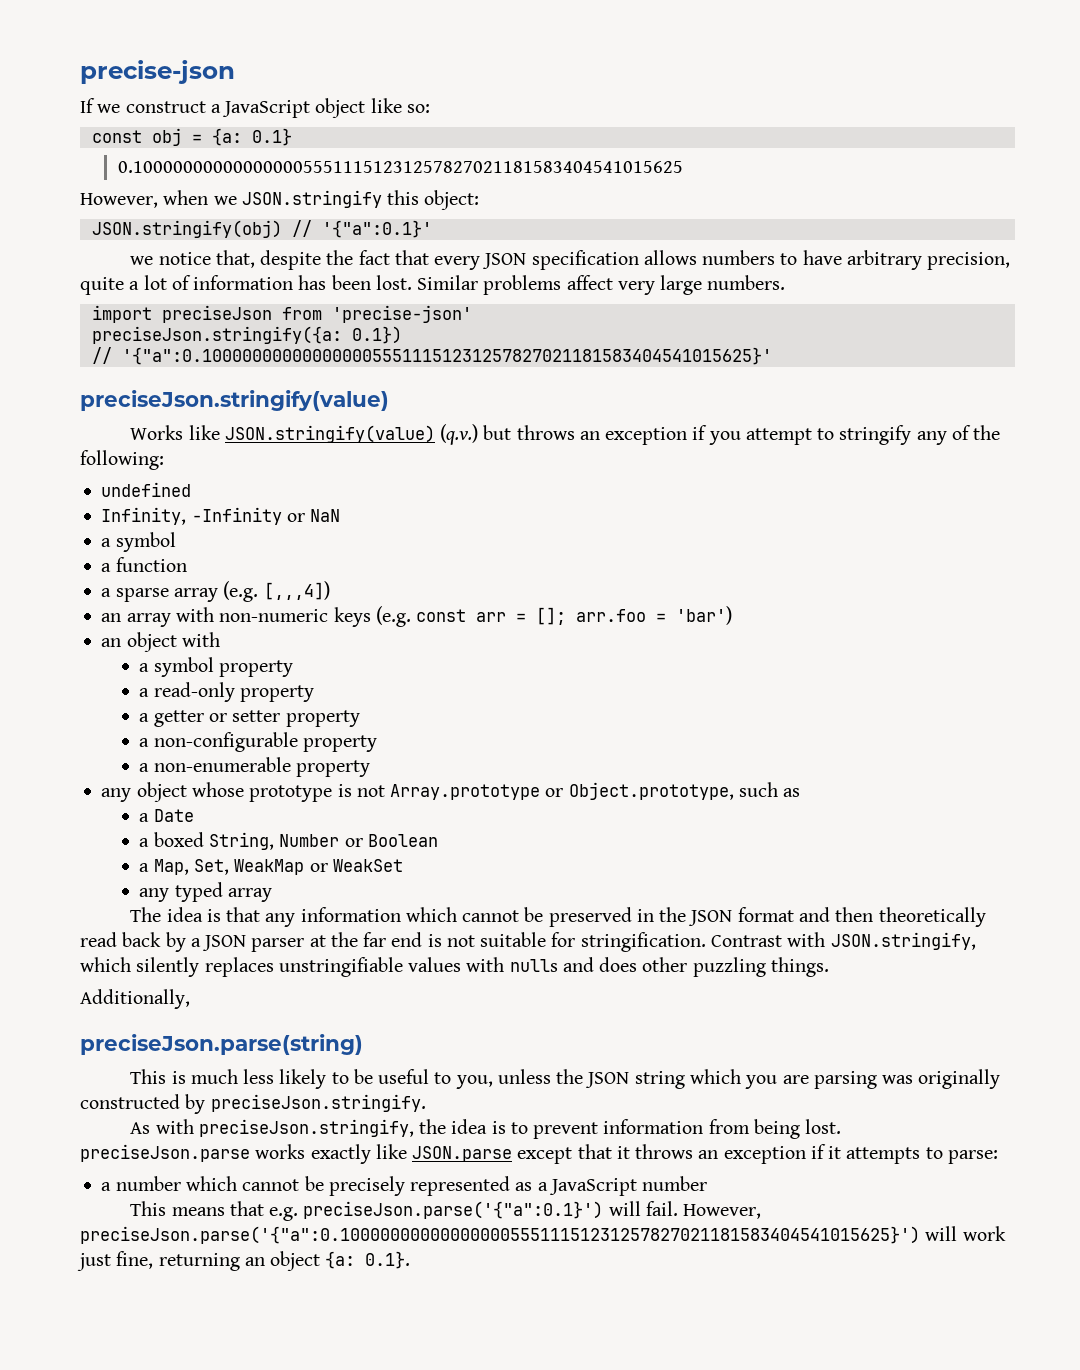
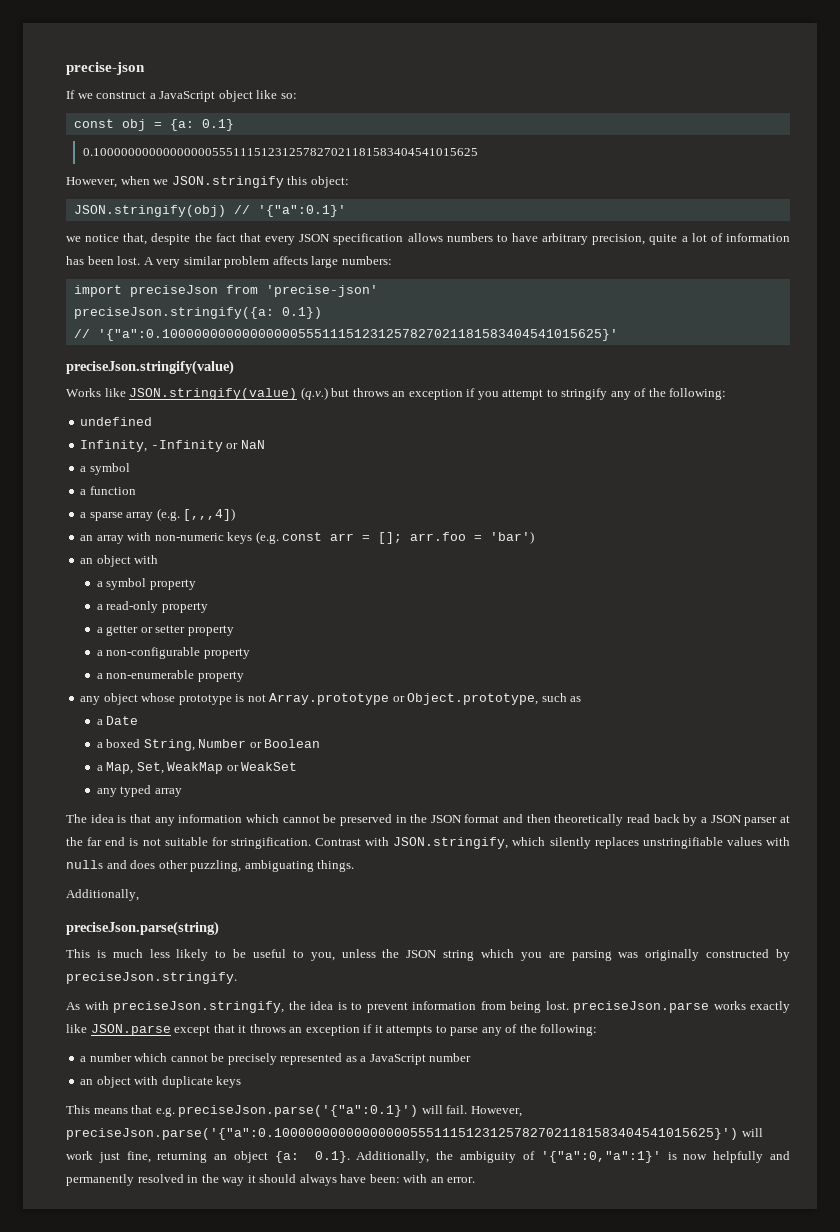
- Similar problems affect very large numbers.
+ A very similar problem affects large numbers:
- Contrast with JSON.stringify, which silently replaces unstringifiable values with nulls and does other puzzling things.
+ Contrast with JSON.stringify, which silently replaces unstringifiable values with nulls and does other puzzling, ambiguating things.
- As with preciseJson.stringify, the idea is to prevent information from being lost. preciseJson.parse works exactly like JSON.parse except that it throws an exception if it attempts to parse:
+ As with preciseJson.stringify, the idea is to prevent information from being lost. preciseJson.parse works exactly like JSON.parse except that it throws an exception if it attempts to parse any of the following:
+ an object with duplicate keys
- However, preciseJson.parse('{"a":0.1000000000000000055511151231257827021181583404541015625}') will work just fine, returning an object {a: 0.1}.
+ However, preciseJson.parse('{"a":0.1000000000000000055511151231257827021181583404541015625}') will work just fine, returning an object {a: 0.1}. Additionally, the ambiguity of '{"a":0,"a":1}' is now helpfully and permanently resolved in the way it should always have been: with an error.

